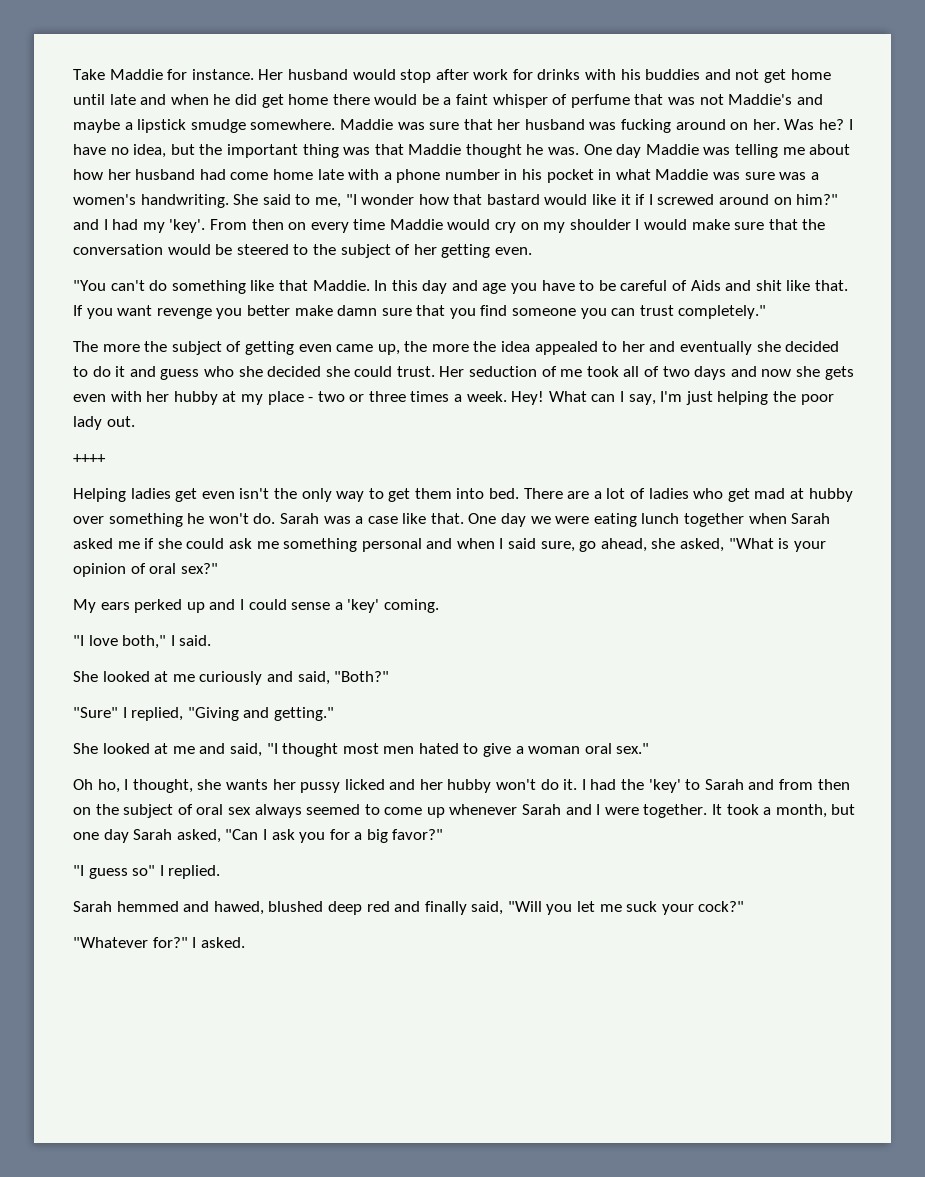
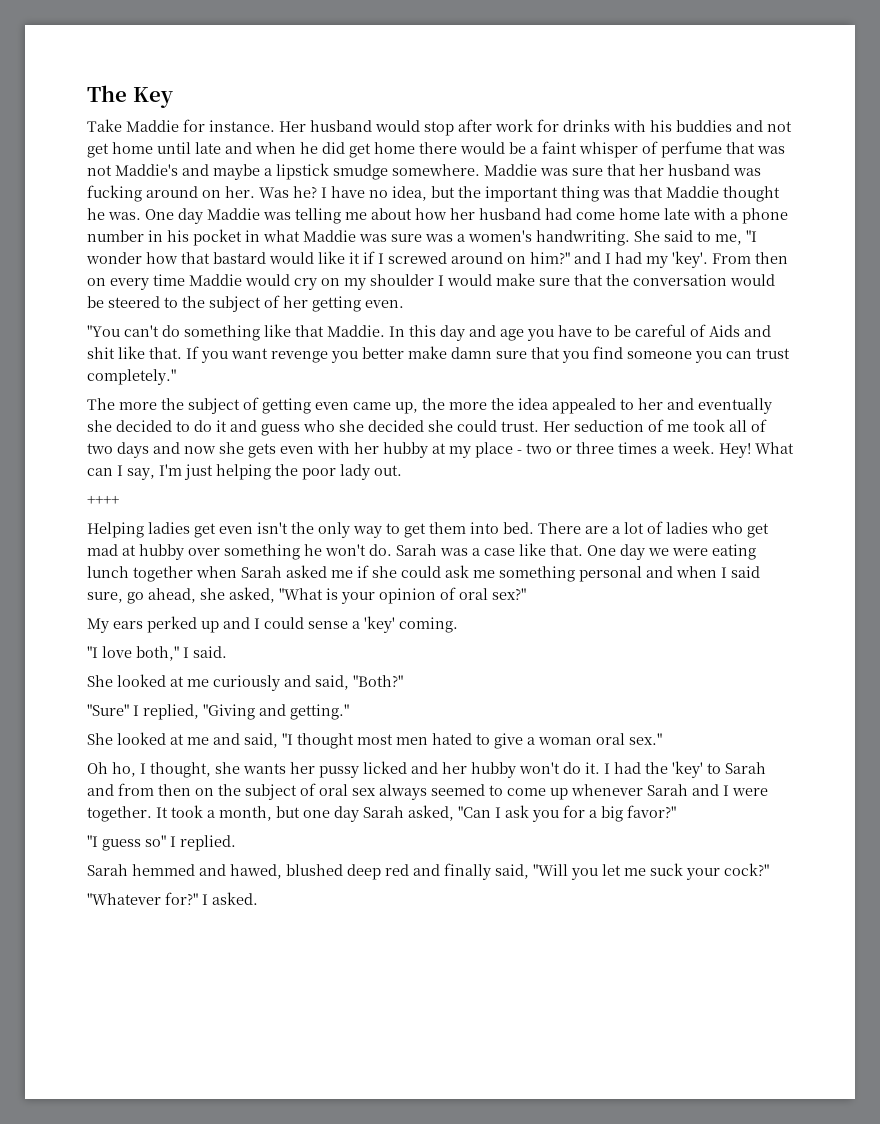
+ The Key

